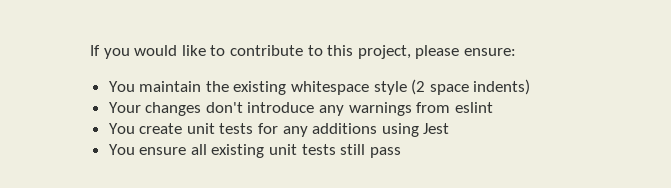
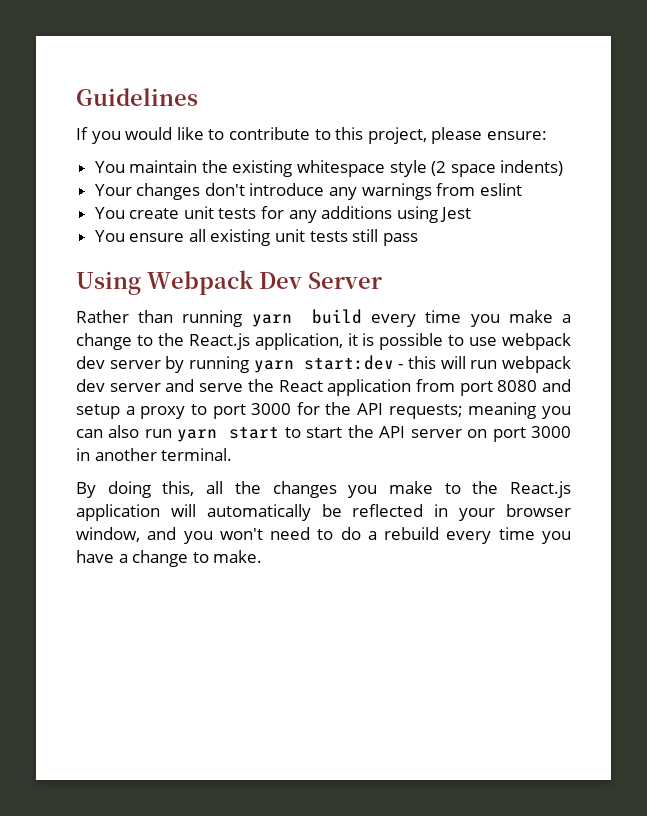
+ Guidelines
+ Using Webpack Dev Server
+ Rather than running yarn build every time you make a change to the React.js application, it is possible to use webpack dev server by running yarn start:dev - this will run webpack dev server and serve the React application from port 8080 and setup a proxy to port 3000 for the API requests; meaning you can also run yarn start to start the API server on port 3000 in another terminal.
+ By doing this, all the changes you make to the React.js application will automatically be reflected in your browser window, and you won't need to do a rebuild every time you have a change to make.

